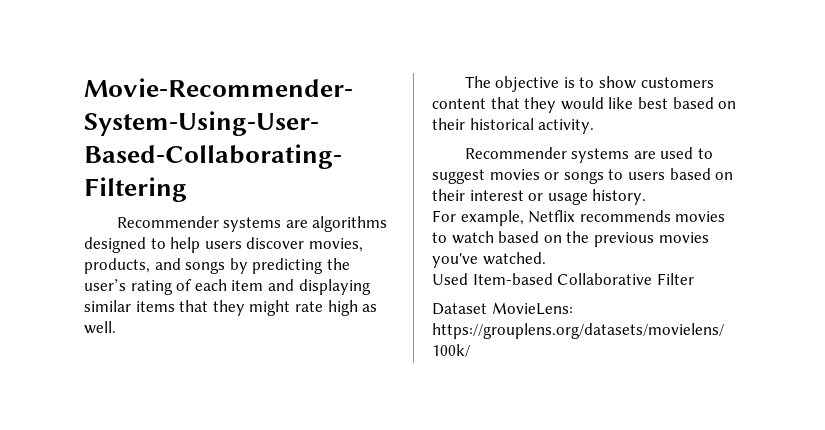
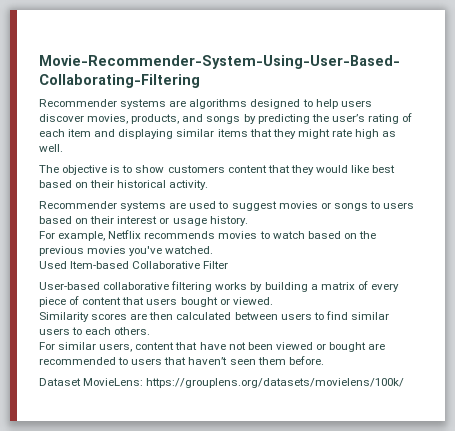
+ User-based collaborative filtering works by building a matrix of every piece of content that users bought or viewed.
+ Similarity scores are then calculated between users to find similar users to each others.
+ For similar users, content that have not been viewed or bought are recommended to users that haven’t seen them before.

